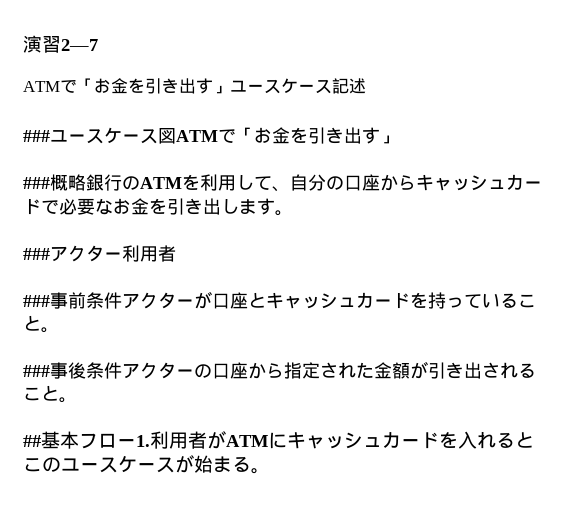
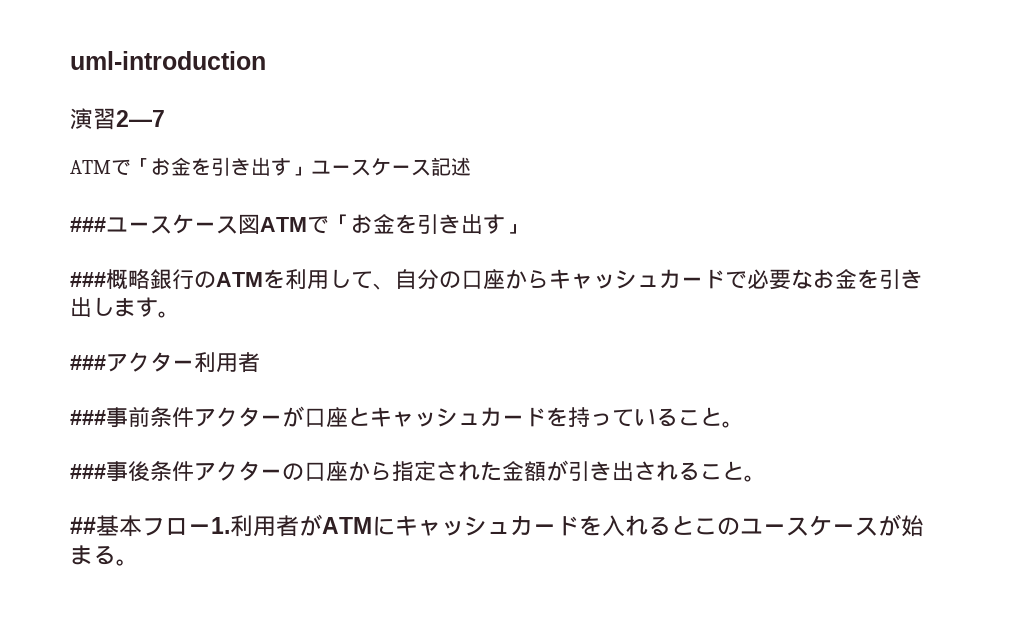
+ uml-introduction

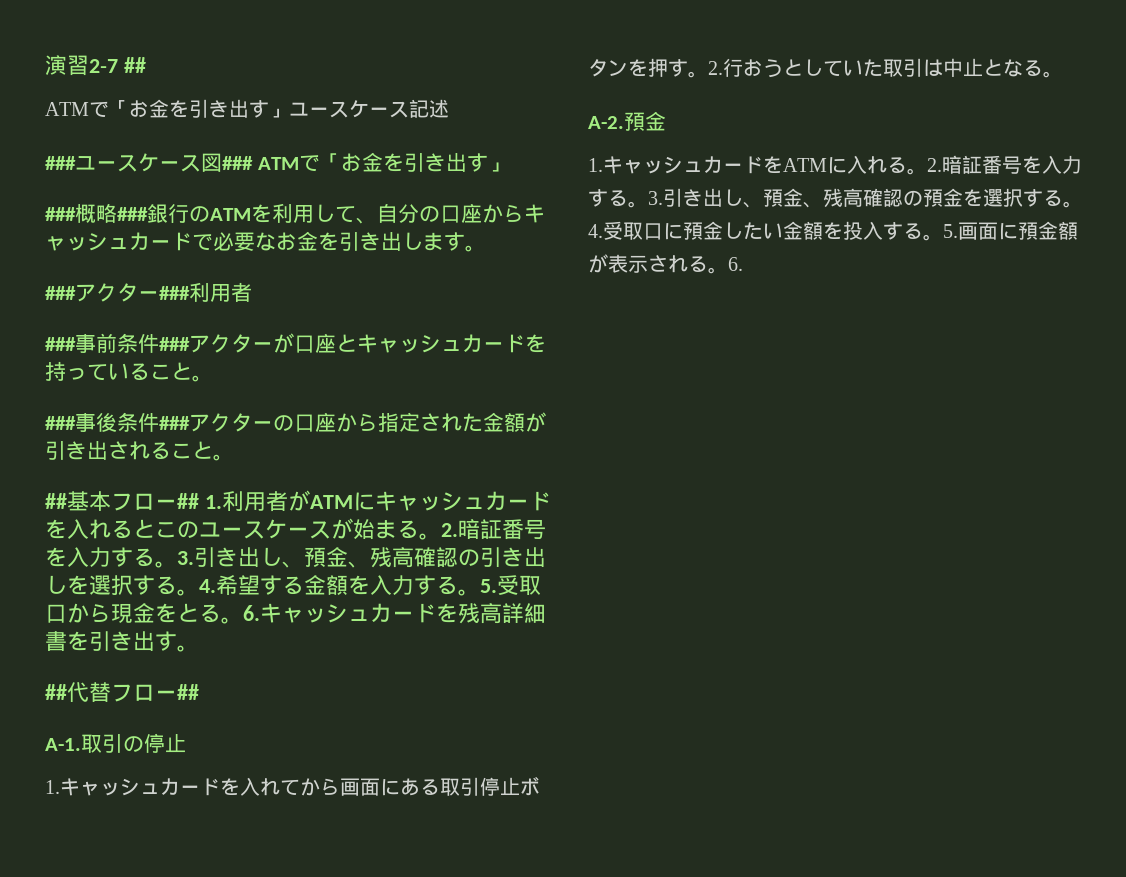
- uml-introduction
- 演習2―7
+ 演習2‐7 ##
- ###ユースケース図ATMで「お金を引き出す」
+ ###ユースケース図### ATMで「お金を引き出す」
- ###概略銀行のATMを利用して、自分の口座からキャッシュカードで必要なお金を引き出します。
+ ###概略###銀行のATMを利用して、自分の口座からキャッシュカードで必要なお金を引き出します。
- ###アクター利用者
+ ###アクター###利用者
- ###事前条件アクターが口座とキャッシュカードを持っていること。
+ ###事前条件###アクターが口座とキャッシュカードを持っていること。
- ###事後条件アクターの口座から指定された金額が引き出されること。
+ ###事後条件###アクターの口座から指定された金額が引き出されること。
- ##基本フロー1.利用者がATMにキャッシュカードを入れるとこのユースケースが始まる。
+ ##基本フロー## 1.利用者がATMにキャッシュカードを入れるとこのユースケースが始まる。
+ 2.暗証番号を入力する。3.引き出し、預金、残高確認の引き出しを選択する。4.希望する金額を入力する。5.受取口から現金をとる。6.キャッシュカードを残高詳細書を引き出す。
+ ##代替フロー##
+ A-1.取引の停止
+ 1.キャッシュカードを入れてから画面にある取引停止ボタンを押す。2.行おうとしていた取引は中止となる。
+ A-2.預金
+ 1.キャッシュカードをATMに入れる。2.暗証番号を入力する。3.引き出し、預金、残高確認の預金を選択する。4.受取口に預金したい金額を投入する。5.画面に預金額が表示される。6.

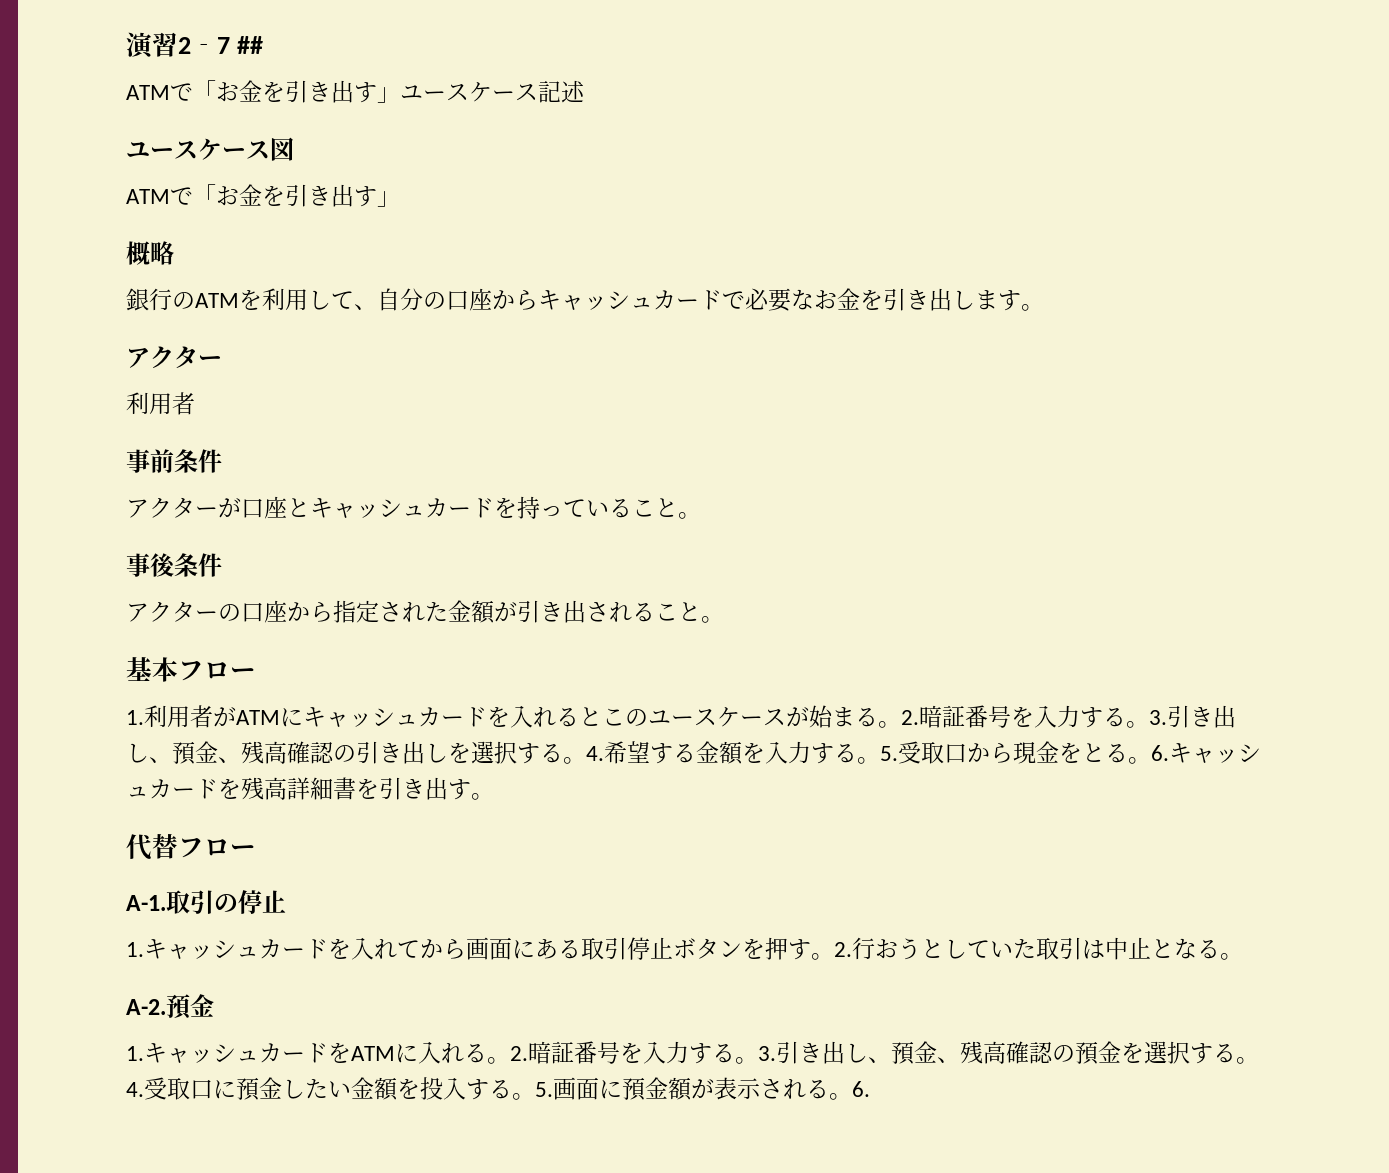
- ###ユースケース図### ATMで「お金を引き出す」
+ ユースケース図
+ ATMで「お金を引き出す」
- ###概略###銀行のATMを利用して、自分の口座からキャッシュカードで必要なお金を引き出します。
- ###アクター###利用者
+ 概略
+ 銀行のATMを利用して、自分の口座からキャッシュカードで必要なお金を引き出します。
+ アクター
+ 利用者
- ###事前条件###アクターが口座とキャッシュカードを持っていること。
+ 事前条件
+ アクターが口座とキャッシュカードを持っていること。
- ###事後条件###アクターの口座から指定された金額が引き出されること。
+ 事後条件
+ アクターの口座から指定された金額が引き出されること。
- ##基本フロー## 1.利用者がATMにキャッシュカードを入れるとこのユースケースが始まる。
+ 基本フロー
+ 1.利用者がATMにキャッシュカードを入れるとこのユースケースが始まる。
- ##代替フロー##
+ 代替フロー

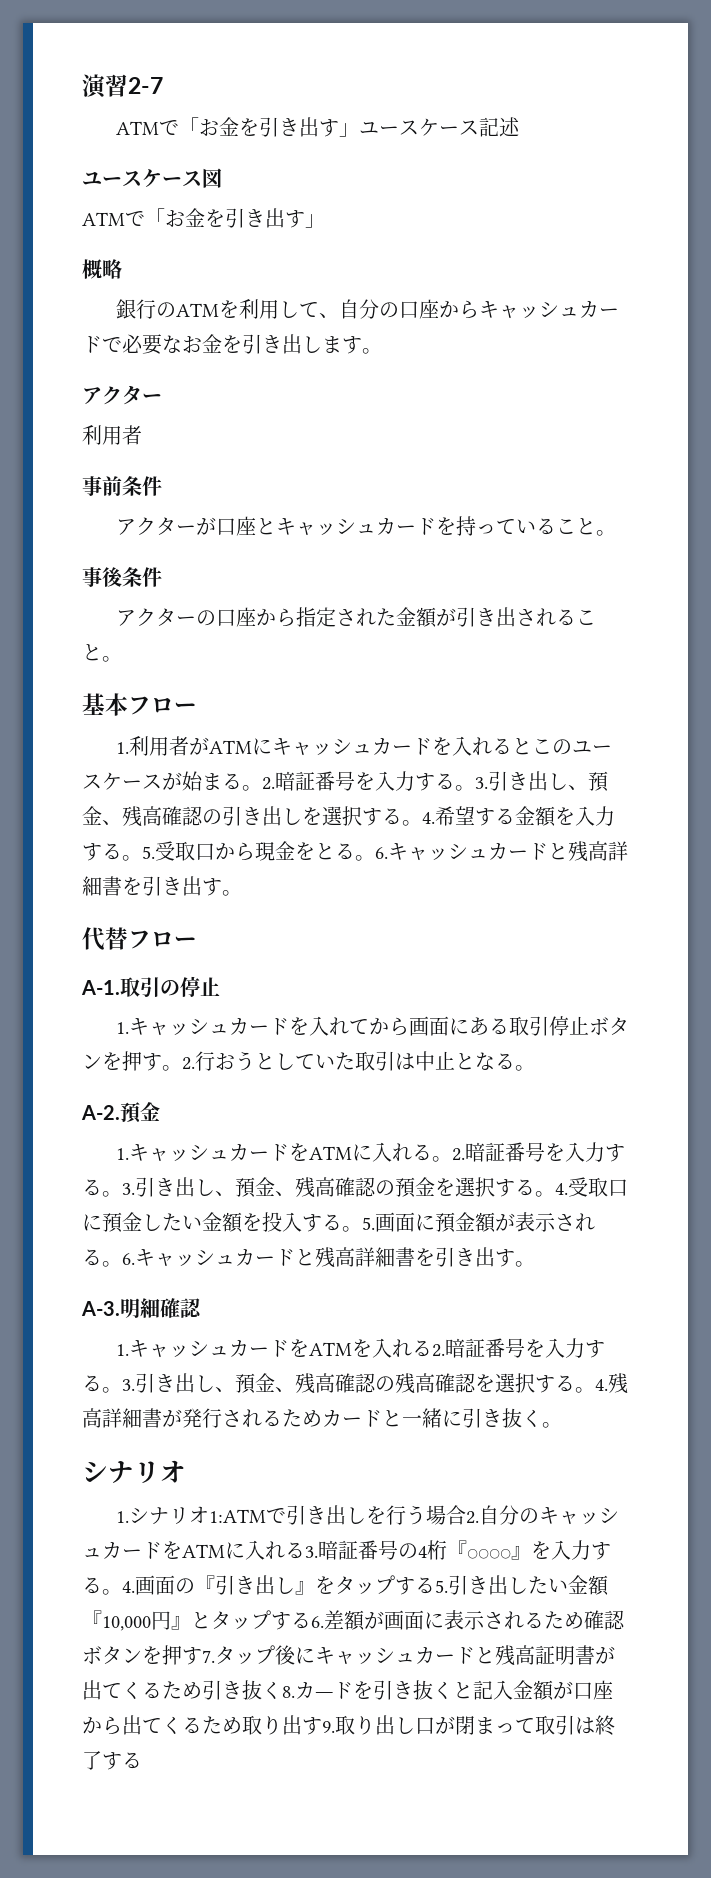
- 演習2‐7 ##
+ 演習2‐7
- 5.受取口から現金をとる。6.キャッシュカードを残高詳細書を引き出す。
+ 5.受取口から現金をとる。6.キャッシュカードと残高詳細書を引き出す。
- 5.画面に預金額が表示される。6.
+ 5.画面に預金額が表示される。6.キャッシュカードと残高詳細書を引き出す。
+ A-3.明細確認
+ 1.キャッシュカードをATMを入れる2.暗証番号を入力する。3.引き出し、預金、残高確認の残高確認を選択する。4.残高詳細書が発行されるためカードと一緒に引き抜く。
+ シナリオ
+ 1.シナリオ1:ATMで引き出しを行う場合2.自分のキャッシュカードをATMに入れる3.暗証番号の4桁『○○○○』を入力する。4.画面の『引き出し』をタップする5.引き出したい金額『10,000円』とタップする6.差額が画面に表示されるため確認ボタンを押す7.タップ後にキャッシュカードと残高証明書が出てくるため引き抜く8.カ―ドを引き抜くと記入金額が口座から出てくるため取り出す9.取り出し口が閉まって取引は終了する

